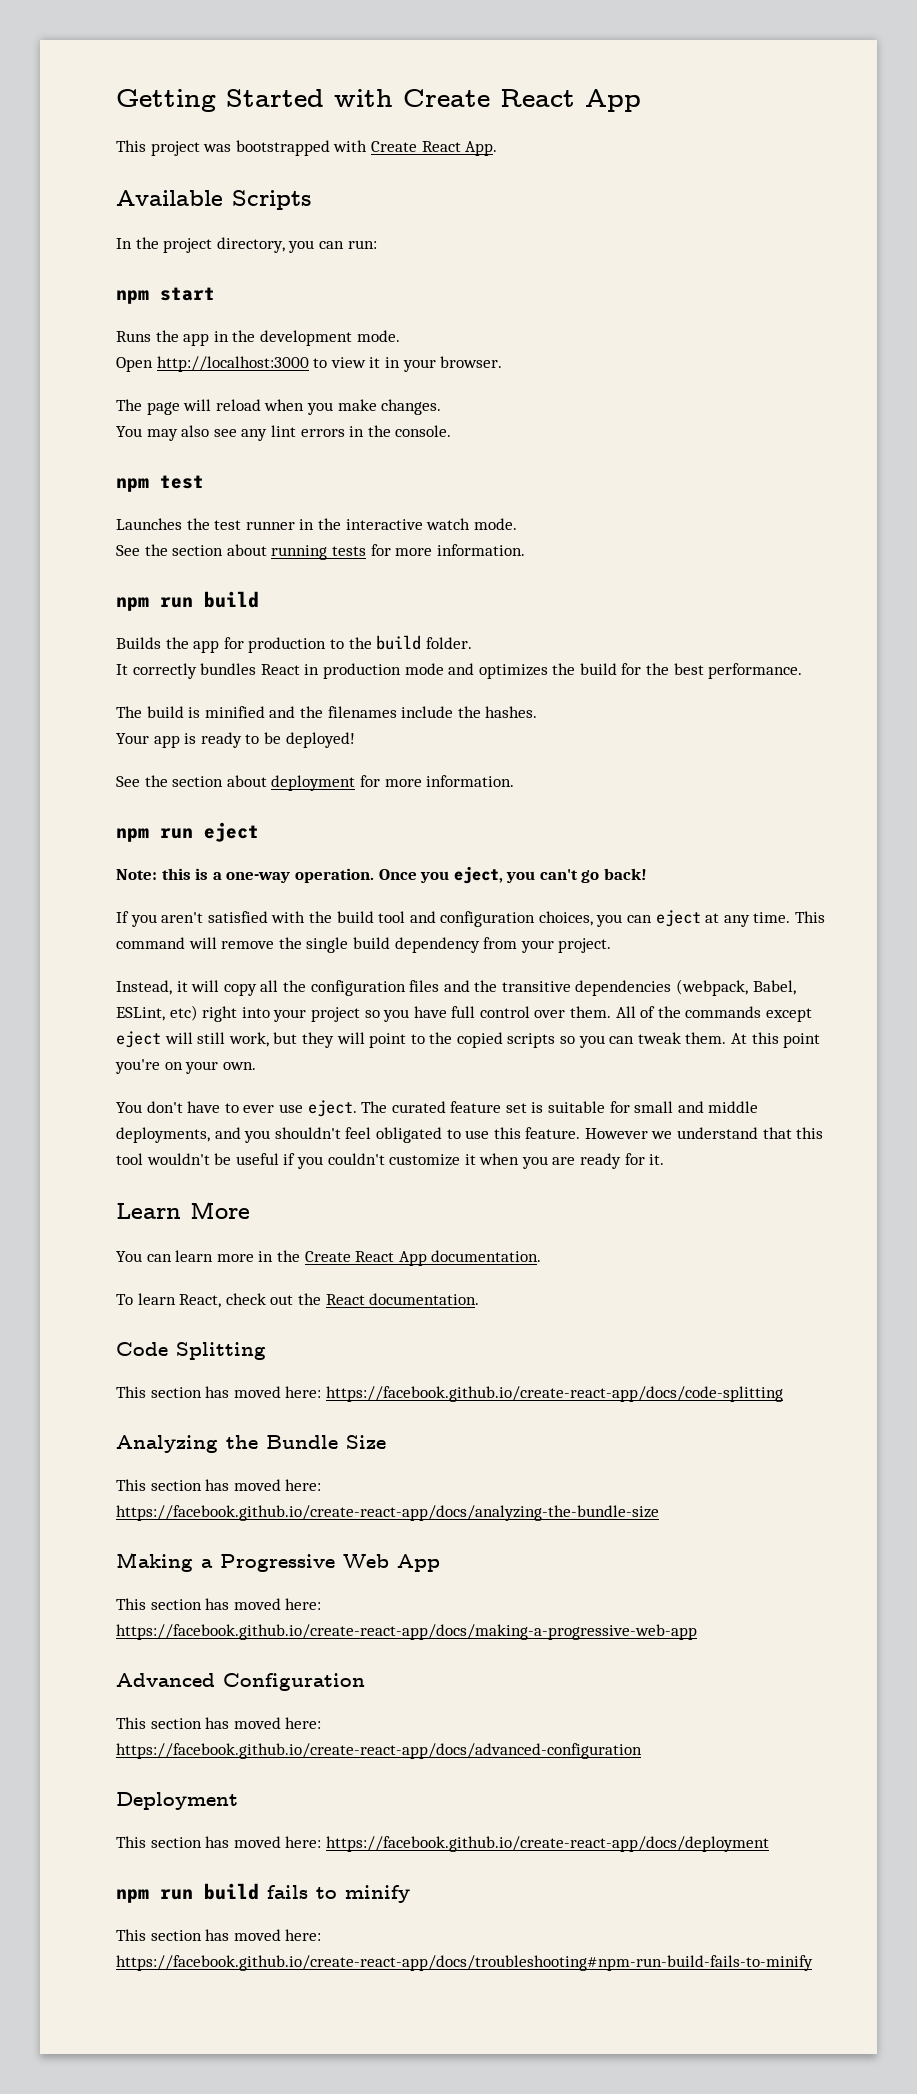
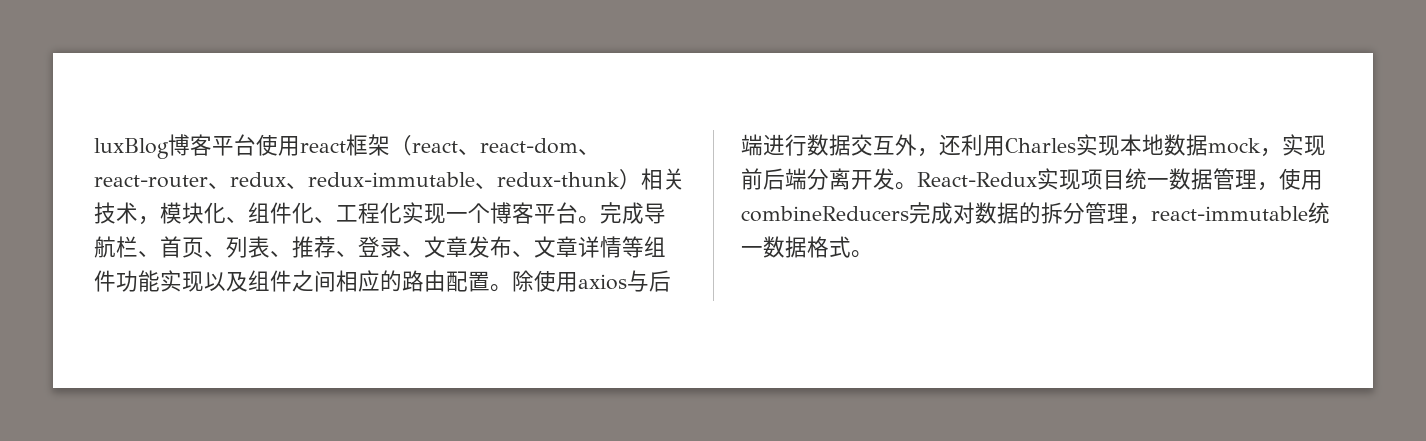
- Getting Started with Create React App
- This project was bootstrapped with Create React App.
- Available Scripts
- In the project directory, you can run:
- npm start
- Runs the app in the development mode.
- Open http://localhost:3000 to view it in your browser.
- The page will reload when you make changes.
- You may also see any lint errors in the console.
- npm test
- Launches the test runner in the interactive watch mode.
- See the section about running tests for more information.
- npm run build
- Builds the app for production to the build folder.
- It correctly bundles React in production mode and optimizes the build for the best performance.
- The build is minified and the filenames include the hashes.
- Your app is ready to be deployed!
- See the section about deployment for more information.
- npm run eject
- Note: this is a one-way operation. Once you eject, you can't go back!
- If you aren't satisfied with the build tool and configuration choices, you can eject at any time. This command will remove the single build dependency from your project.
- Instead, it will copy all the configuration files and the transitive dependencies (webpack, Babel, ESLint, etc) right into your project so you have full control over them. All of the commands except eject will still work, but they will point to the copied scripts so you can tweak them. At this point you're on your own.
- You don't have to ever use eject. The curated feature set is suitable for small and middle deployments, and you shouldn't feel obligated to use this feature. However we understand that this tool wouldn't be useful if you couldn't customize it when you are ready for it.
- Learn More
- You can learn more in the Create React App documentation.
- To learn React, check out the React documentation.
- Code Splitting
- This section has moved here: https://facebook.github.io/create-react-app/docs/code-splitting
- Analyzing the Bundle Size
- This section has moved here: https://facebook.github.io/create-react-app/docs/analyzing-the-bundle-size
- Making a Progressive Web App
- This section has moved here: https://facebook.github.io/create-react-app/docs/making-a-progressive-web-app
- Advanced Configuration
- This section has moved here: https://facebook.github.io/create-react-app/docs/advanced-configuration
- Deployment
- This section has moved here: https://facebook.github.io/create-react-app/docs/deployment
- npm run build fails to minify
- This section has moved here: https://facebook.github.io/create-react-app/docs/troubleshooting#npm-run-build-fails-to-minify
+ luxBlog博客平台使用react框架（react、react-dom、react-router、redux、redux-immutable、redux-thunk）相关技术，模块化、组件化、工程化实现一个博客平台。完成导航栏、首页、列表、推荐、登录、文章发布、文章详情等组件功能实现以及组件之间相应的路由配置。除使用axios与后端进行数据交互外，还利用Charles实现本地数据mock，实现前后端分离开发。React-Redux实现项目统一数据管理，使用combineReducers完成对数据的拆分管理，react-immutable统一数据格式。

